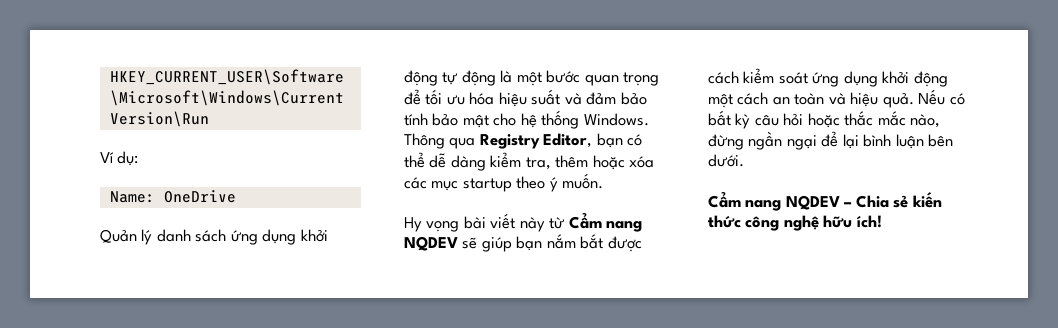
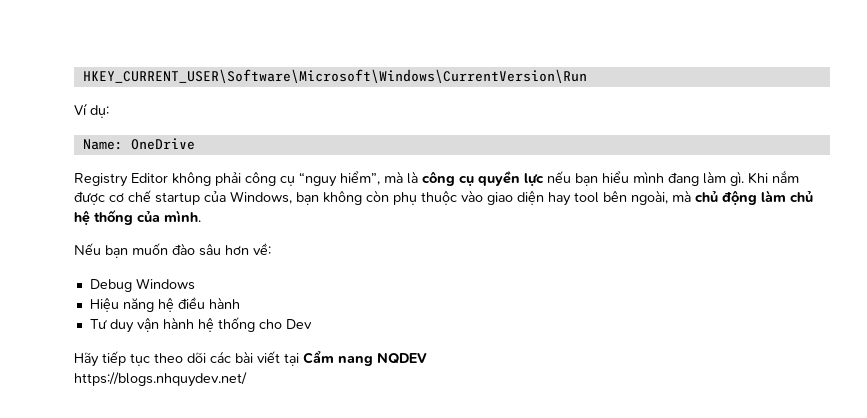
- Quản lý danh sách ứng dụng khởi động tự động là một bước quan trọng để tối ưu hóa hiệu suất và đảm bảo tính bảo mật cho hệ thống Windows. Thông qua Registry Editor, bạn có thể dễ dàng kiểm tra, thêm hoặc xóa các mục startup theo ý muốn.
- Hy vọng bài viết này từ Cẩm nang NQDEV sẽ giúp bạn nắm bắt được cách kiểm soát ứng dụng khởi động một cách an toàn và hiệu quả. Nếu có bất kỳ câu hỏi hoặc thắc mắc nào, đừng ngần ngại để lại bình luận bên dưới.
- Cẩm nang NQDEV – Chia sẻ kiến thức công nghệ hữu ích!
+ Registry Editor không phải công cụ “nguy hiểm”, mà là công cụ quyền lực nếu bạn hiểu mình đang làm gì. Khi nắm được cơ chế startup của Windows, bạn không còn phụ thuộc vào giao diện hay tool bên ngoài, mà chủ động làm chủ hệ thống của mình.
+ Nếu bạn muốn đào sâu hơn về:
+ Debug Windows
+ Hiệu năng hệ điều hành
+ Tư duy vận hành hệ thống cho Dev
+ Hãy tiếp tục theo dõi các bài viết tại Cẩm nang NQDEV
+ https://blogs.nhquydev.net/

